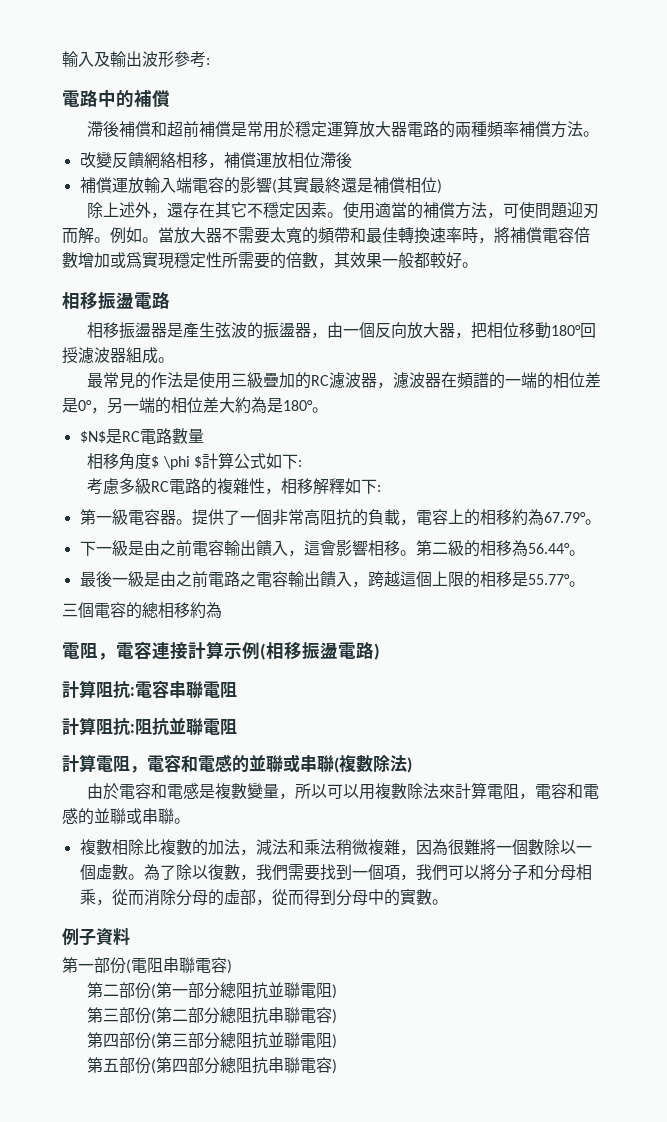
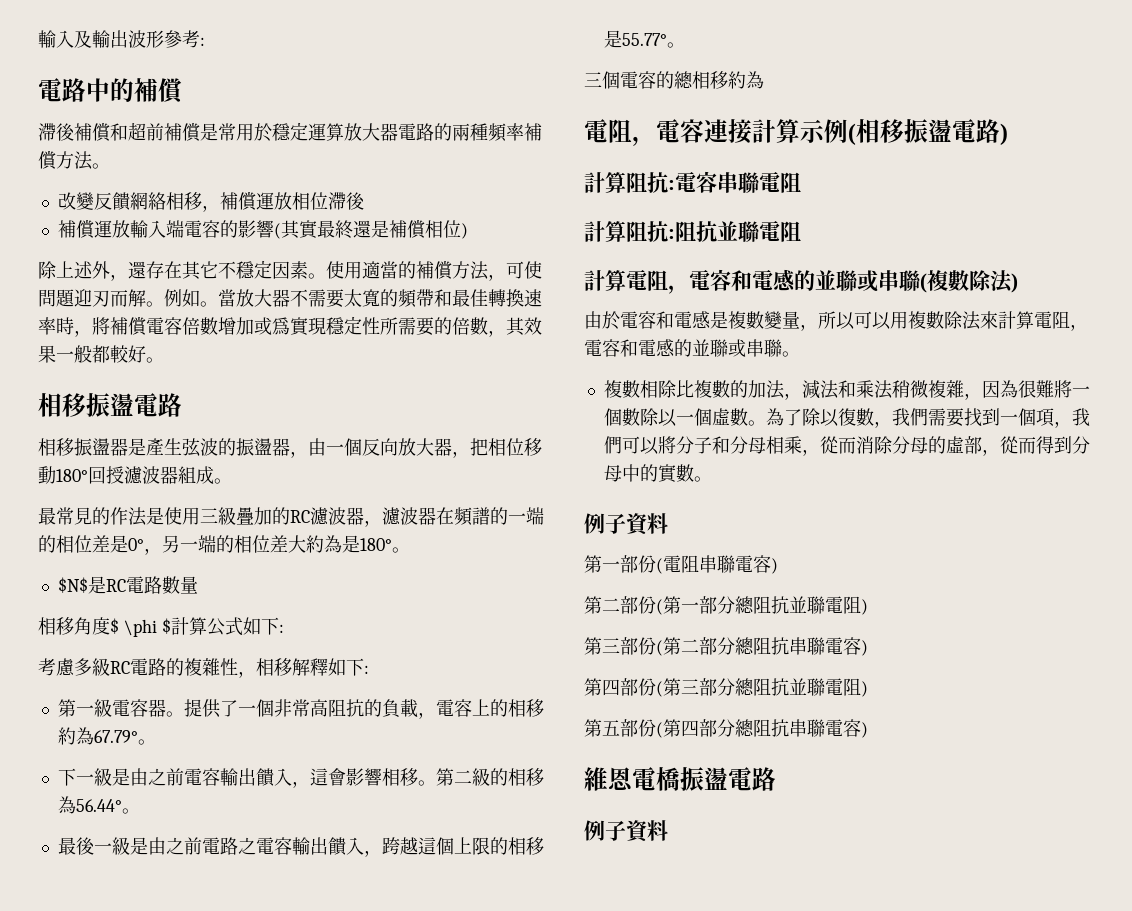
+ 維恩電橋振盪電路
+ 例子資料

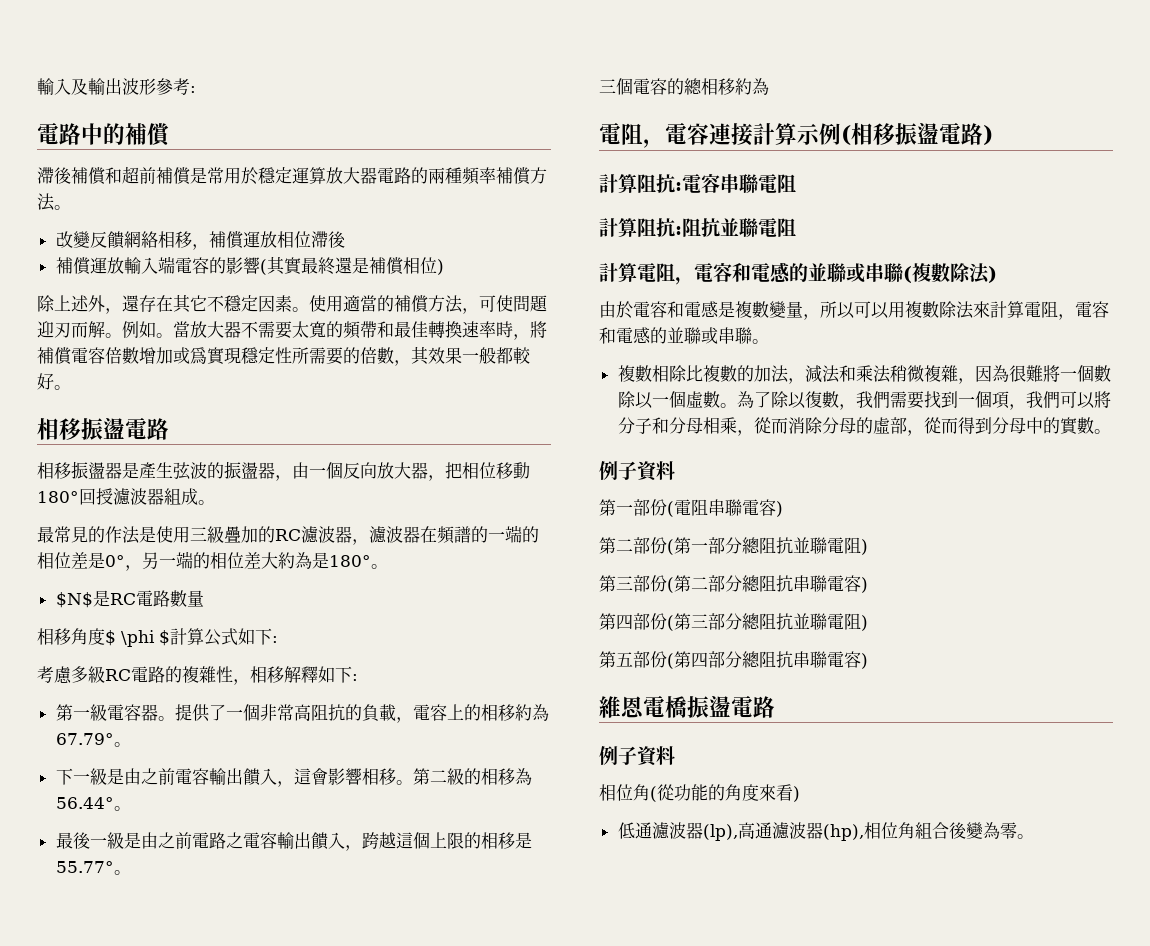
+ 相位角(從功能的角度來看)
+ 低通濾波器(lp),高通濾波器(hp),相位角組合後變為零。

